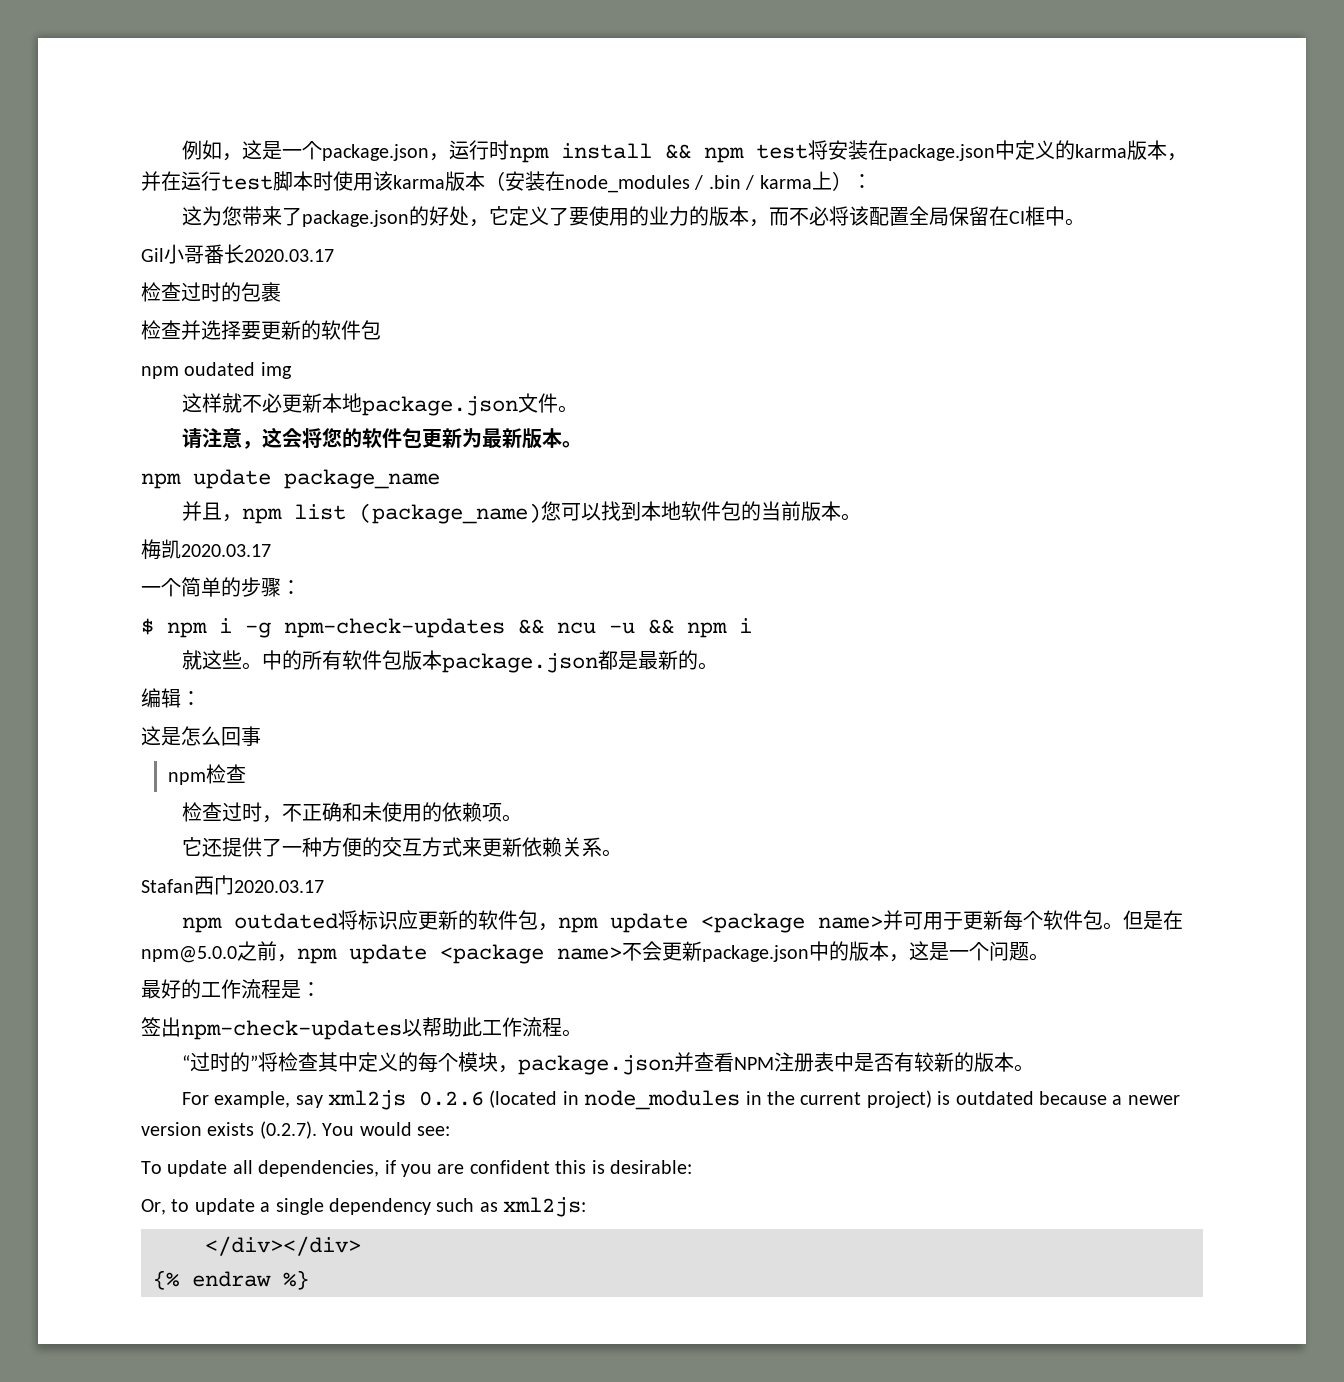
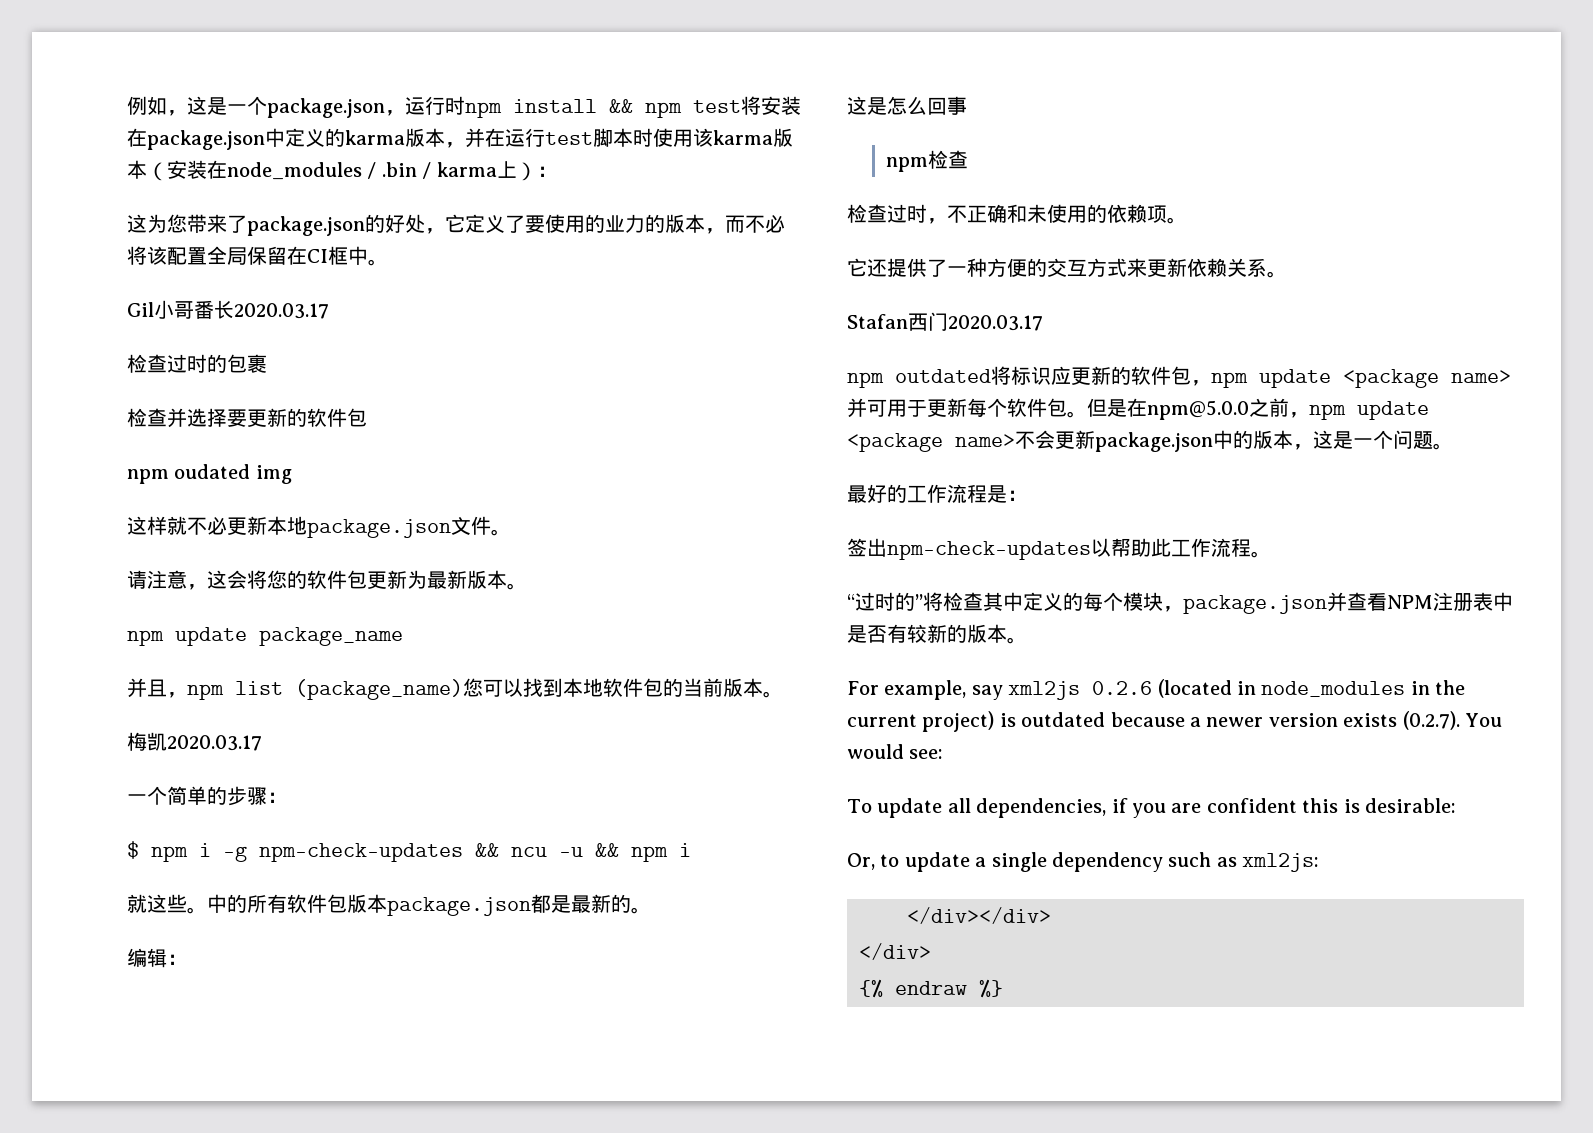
+ </div>

